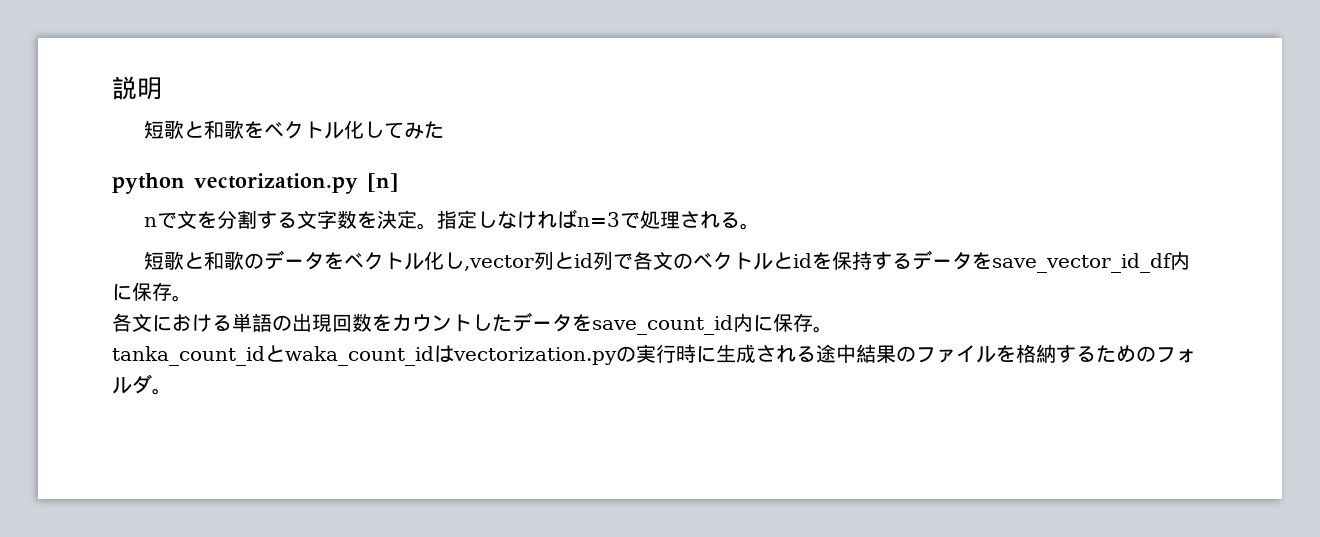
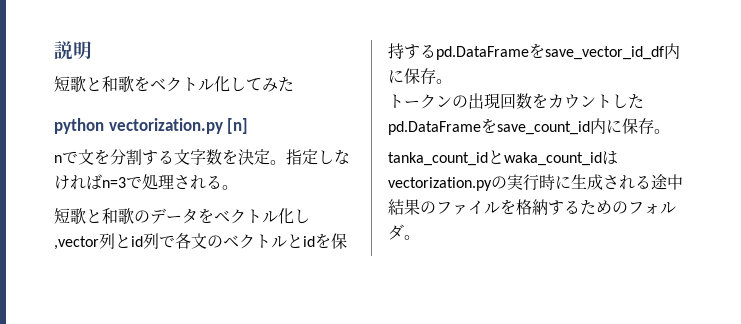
- 短歌と和歌のデータをベクトル化し,vector列とid列で各文のベクトルとidを保持するデータをsave_vector_id_df内に保存。
+ 短歌と和歌のデータをベクトル化し,vector列とid列で各文のベクトルとidを保持するpd.DataFrameをsave_vector_id_df内に保存。
- 各文における単語の出現回数をカウントしたデータをsave_count_id内に保存。
+ トークンの出現回数をカウントしたpd.DataFrameをsave_count_id内に保存。

